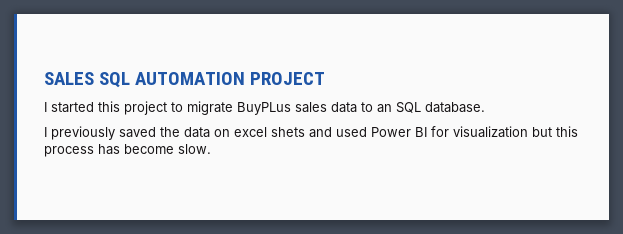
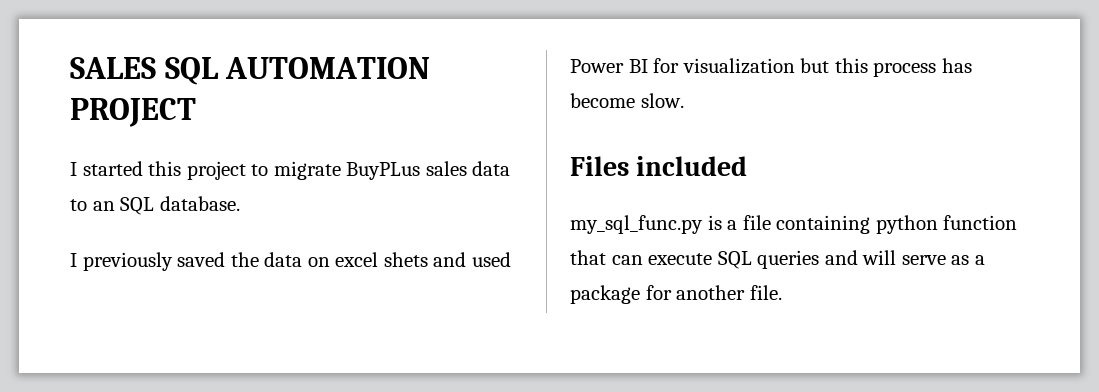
+ Files included
+ my_sql_func.py is a file containing python function that can execute SQL queries and will serve as a package for another file.

